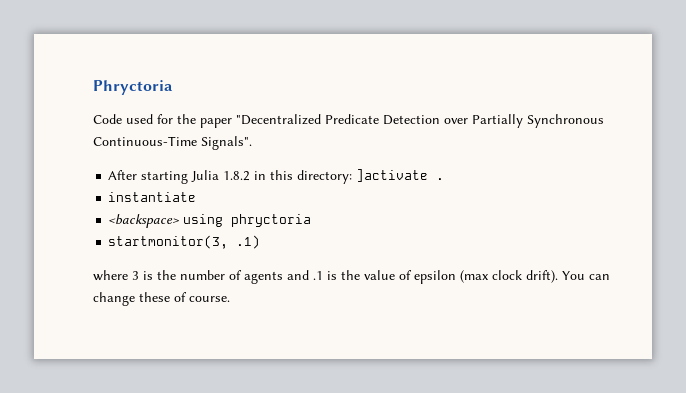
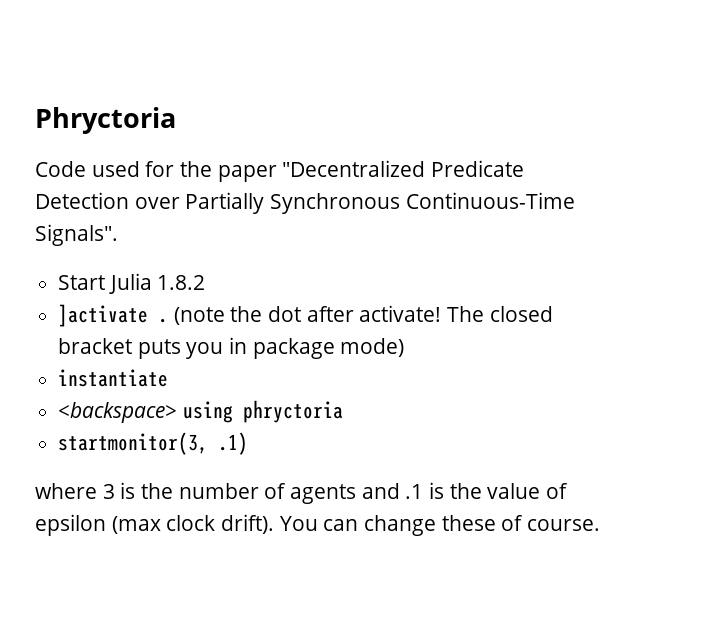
- After starting Julia 1.8.2 in this directory: ]activate .
+ Start Julia 1.8.2
+ ]activate . (note the dot after activate! The closed bracket puts you in package mode)

